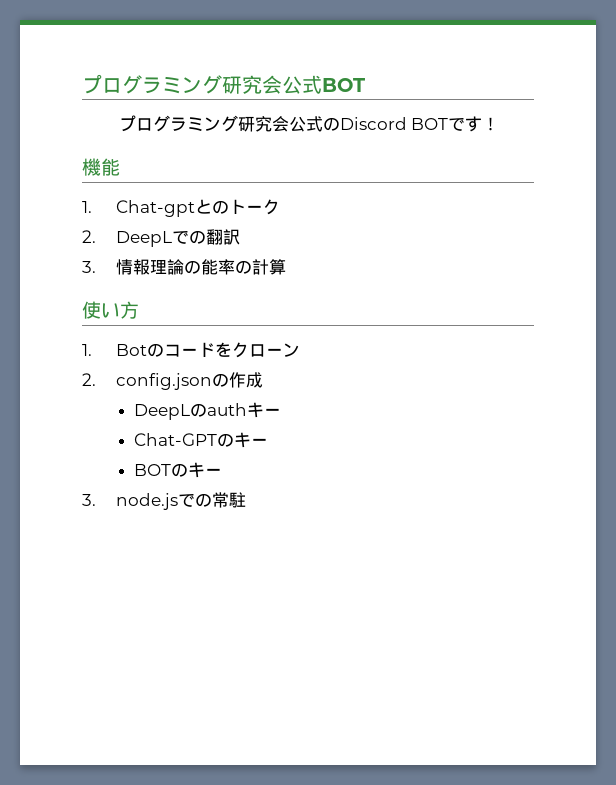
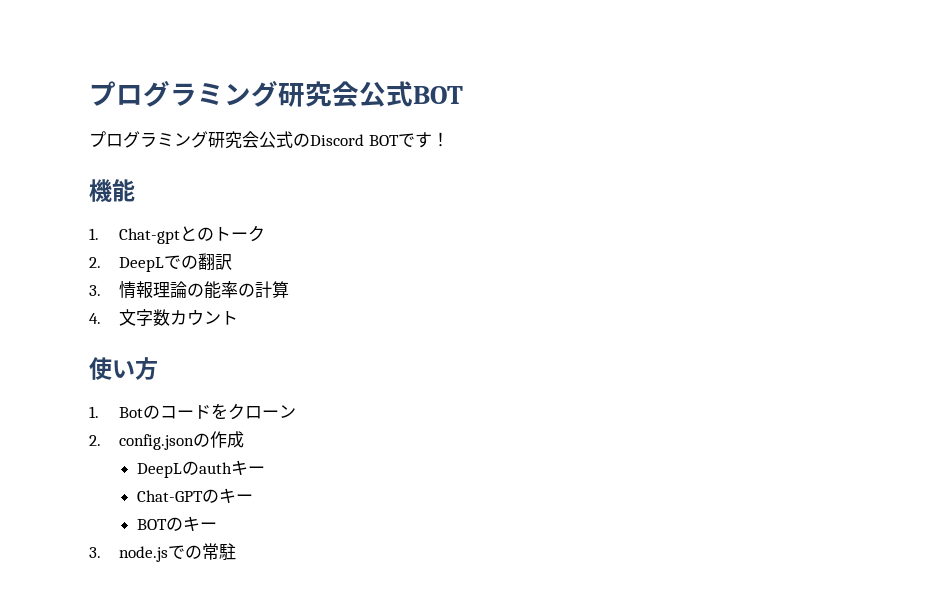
+ 4.文字数カウント

